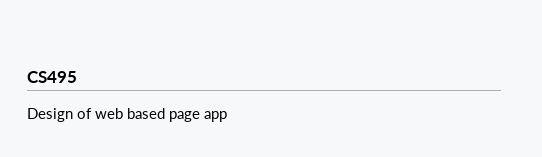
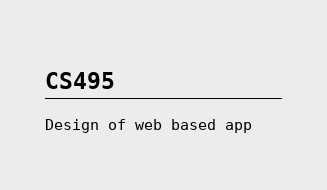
- Design of web based page app
+ Design of web based app

